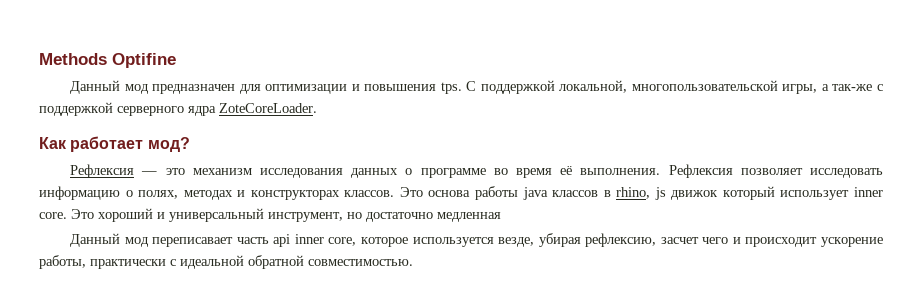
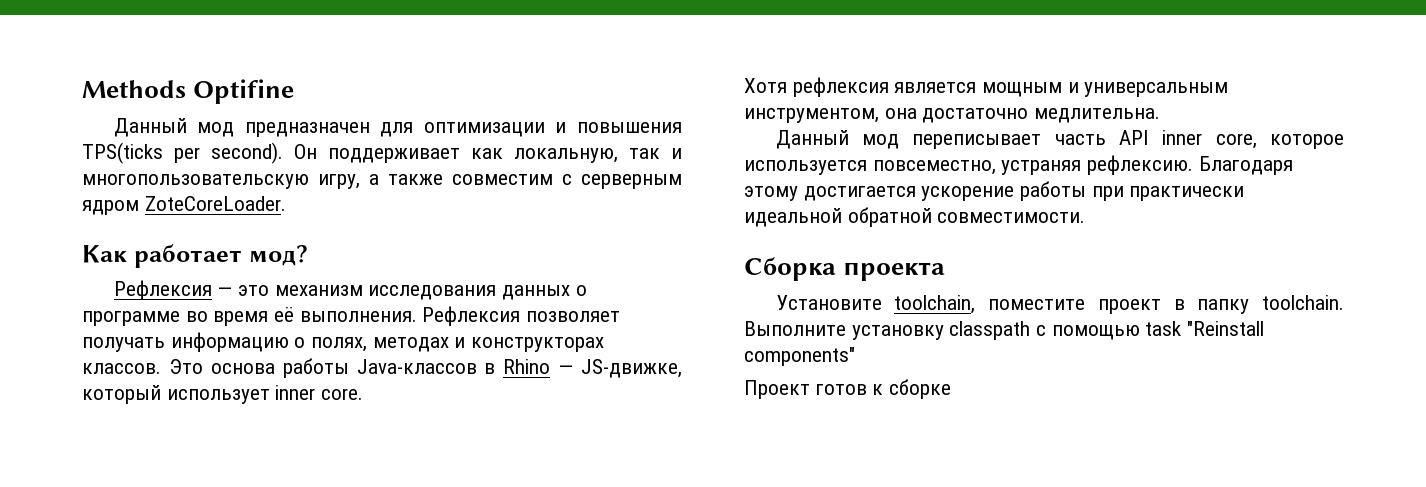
- Данный мод предназначен для оптимизации и повышения tps. С поддержкой локальной, многопользовательской игры, а так-же с поддержкой серверного ядра ZoteCoreLoader.
+ Данный мод предназначен для оптимизации и повышения TPS(ticks per second). Он поддерживает как локальную, так и многопользовательскую игру, а также совместим с серверным ядром ZoteCoreLoader.
- Рефлексия позволяет исследовать информацию о полях, методах и конструкторах классов.
+ Рефлексия позволяет получать информацию о полях, методах и конструкторах классов.
- Это основа работы java классов в rhino, js движок который использует inner core. Это хороший и универсальный инструмент, но достаточно медленная
- Данный мод переписавает часть api inner core, которое используется везде, убирая рефлексию, засчет чего и происходит ускорение работы, практически с идеальной обратной совместимостью.
+ Это основа работы Java-классов в Rhino — JS-движке, который использует inner core.
+ Хотя рефлексия является мощным и универсальным инструментом, она достаточно медлительна.
+ Данный мод переписывает часть API inner core, которое используется повсеместно, устраняя рефлексию. Благодаря этому достигается ускорение работы при практически идеальной обратной совместимости.
+ Сборка проекта
+ Установите toolchain, поместите проект в папку toolchain. Выполните установку classpath с помощью task "Reinstall components"
+ Проект готов к сборке

